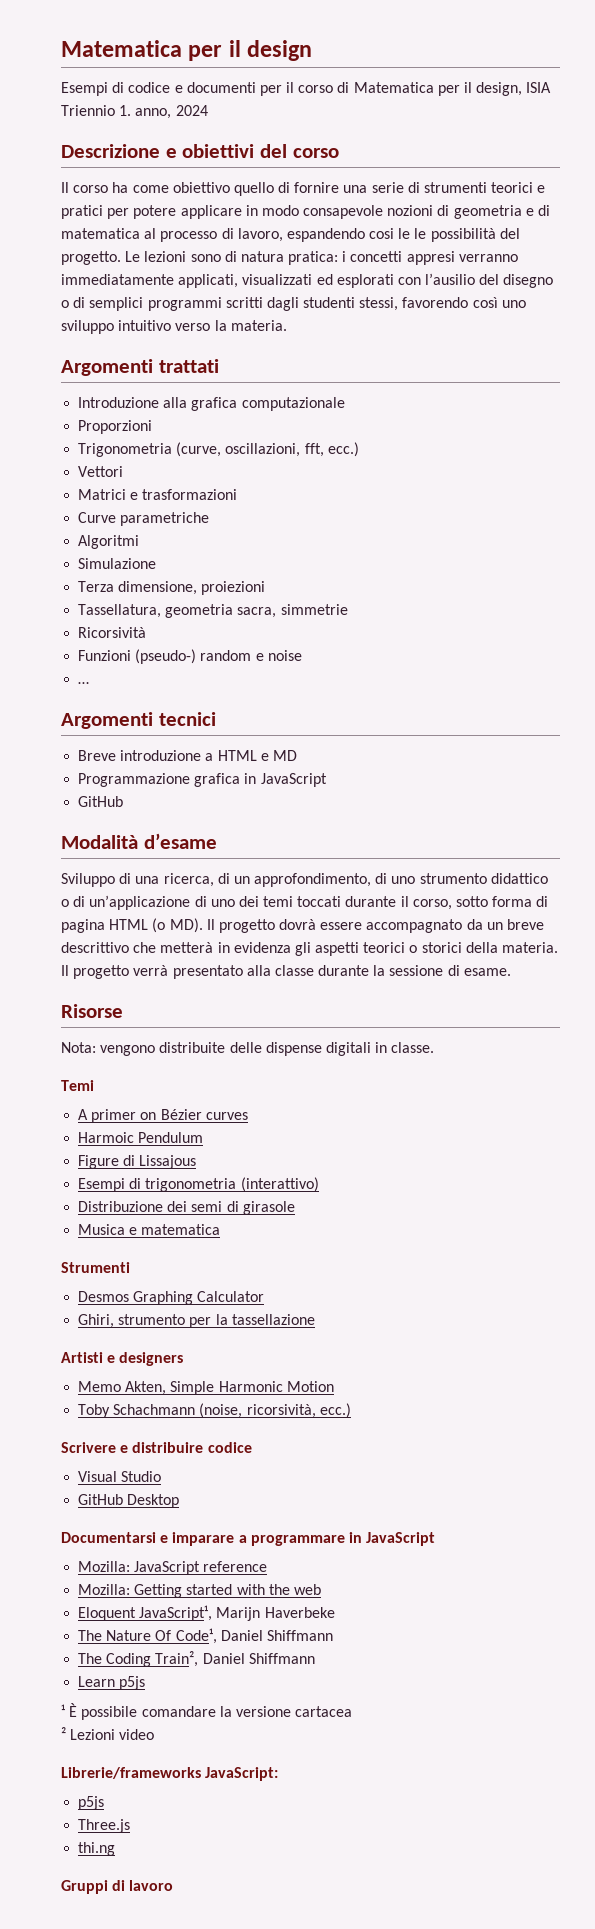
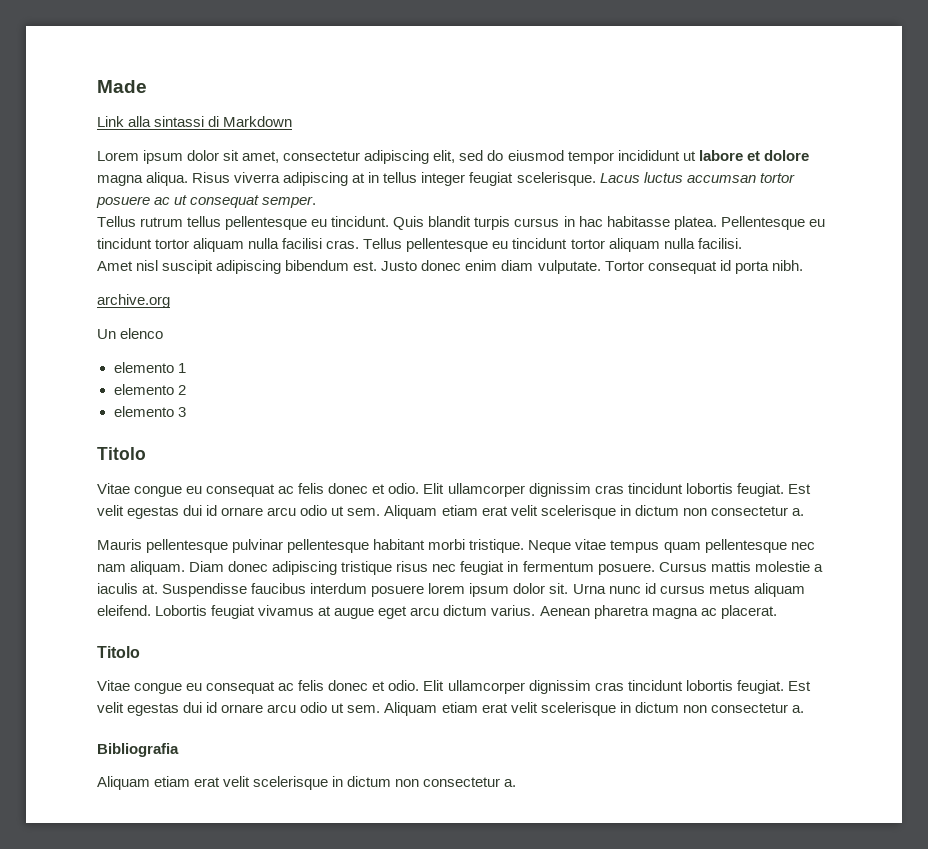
- Matematica per il design
- Esempi di codice e documenti per il corso di Matematica per il design, ISIA Triennio 1. anno, 2024
- Descrizione e obiettivi del corso
- Il corso ha come obiettivo quello di fornire una serie di strumenti teorici e pratici per potere applicare in modo consapevole nozioni di geometria e di matematica al processo di lavoro, espandendo cosi le le possibilità del progetto. Le lezioni sono di natura pratica: i concetti appresi verranno immediatamente applicati, visualizzati ed esplorati con l’ausilio del disegno o di semplici programmi scritti dagli studenti stessi, favorendo così uno sviluppo intuitivo verso la materia.
- Argomenti trattati
- Introduzione alla grafica computazionale
- Proporzioni
- Trigonometria (curve, oscillazioni, fft, ecc.)
- Vettori
- Matrici e trasformazioni
- Curve parametriche
- Algoritmi
- Simulazione
- Terza dimensione, proiezioni
- Tassellatura, geometria sacra, simmetrie
- Ricorsività
- Funzioni (pseudo-) random e noise
- …
- Argomenti tecnici
- Breve introduzione a HTML e MD
- Programmazione grafica in JavaScript
- GitHub
- Modalità d’esame
- Sviluppo di una ricerca, di un approfondimento, di uno strumento didattico o di un’applicazione di uno dei temi toccati durante il corso, sotto forma di pagina HTML (o MD). Il progetto dovrà essere accompagnato da un breve descrittivo che metterà in evidenza gli aspetti teorici o storici della materia. Il progetto verrà presentato alla classe durante la sessione di esame.
- Risorse
- Nota: vengono distribuite delle dispense digitali in classe.
- Temi
- A primer on Bézier curves
- Harmoic Pendulum
- Figure di Lissajous
- Esempi di trigonometria (interattivo)
- Distribuzione dei semi di girasole
- Musica e matematica
- Strumenti
- Desmos Graphing Calculator
- Ghiri, strumento per la tassellazione
- Artisti e designers
- Memo Akten, Simple Harmonic Motion
- Toby Schachmann (noise, ricorsività, ecc.)
- Scrivere e distribuire codice
- Visual Studio
- GitHub Desktop
- Documentarsi e imparare a programmare in JavaScript
- Mozilla: JavaScript reference
- Mozilla: Getting started with the web
- Eloquent JavaScript¹, Marijn Haverbeke
- The Nature Of Code¹, Daniel Shiffmann
- The Coding Train², Daniel Shiffmann
- Learn p5js
- ¹ È possibile comandare la versione cartacea
- ² Lezioni video
- Librerie/frameworks JavaScript:
- p5js
- Three.js
- thi.ng
- Gruppi di lavoro
+ Made
+ Link alla sintassi di Markdown
+ Lorem ipsum dolor sit amet, consectetur adipiscing elit, sed do eiusmod tempor incididunt ut labore et dolore magna aliqua. Risus viverra adipiscing at in tellus integer feugiat scelerisque. Lacus luctus accumsan tortor posuere ac ut consequat semper.
+ Tellus rutrum tellus pellentesque eu tincidunt. Quis blandit turpis cursus in hac habitasse platea. Pellentesque eu tincidunt tortor aliquam nulla facilisi cras. Tellus pellentesque eu tincidunt tortor aliquam nulla facilisi.
+ Amet nisl suscipit adipiscing bibendum est. Justo donec enim diam vulputate. Tortor consequat id porta nibh.
+ archive.org
+ Un elenco
+ elemento 1
+ elemento 2
+ elemento 3
+ Titolo
+ Vitae congue eu consequat ac felis donec et odio. Elit ullamcorper dignissim cras tincidunt lobortis feugiat. Est velit egestas dui id ornare arcu odio ut sem. Aliquam etiam erat velit scelerisque in dictum non consectetur a.
+ Mauris pellentesque pulvinar pellentesque habitant morbi tristique. Neque vitae tempus quam pellentesque nec nam aliquam. Diam donec adipiscing tristique risus nec feugiat in fermentum posuere. Cursus mattis molestie a iaculis at. Suspendisse faucibus interdum posuere lorem ipsum dolor sit. Urna nunc id cursus metus aliquam eleifend. Lobortis feugiat vivamus at augue eget arcu dictum varius. Aenean pharetra magna ac placerat.
+ Titolo
+ Vitae congue eu consequat ac felis donec et odio. Elit ullamcorper dignissim cras tincidunt lobortis feugiat. Est velit egestas dui id ornare arcu odio ut sem. Aliquam etiam erat velit scelerisque in dictum non consectetur a.
+ Bibliografia
+ Aliquam etiam erat velit scelerisque in dictum non consectetur a.

